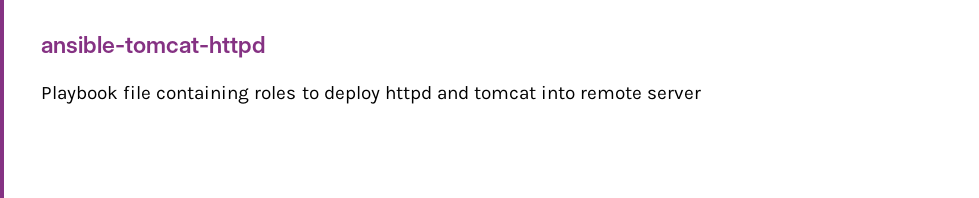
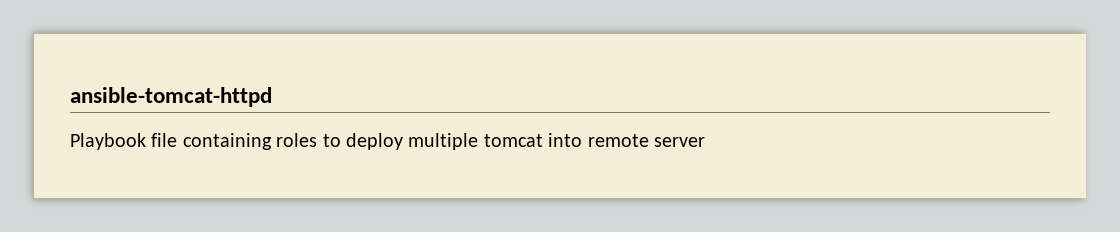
- Playbook file containing roles to deploy httpd and tomcat into remote server
+ Playbook file containing roles to deploy multiple tomcat into remote server

